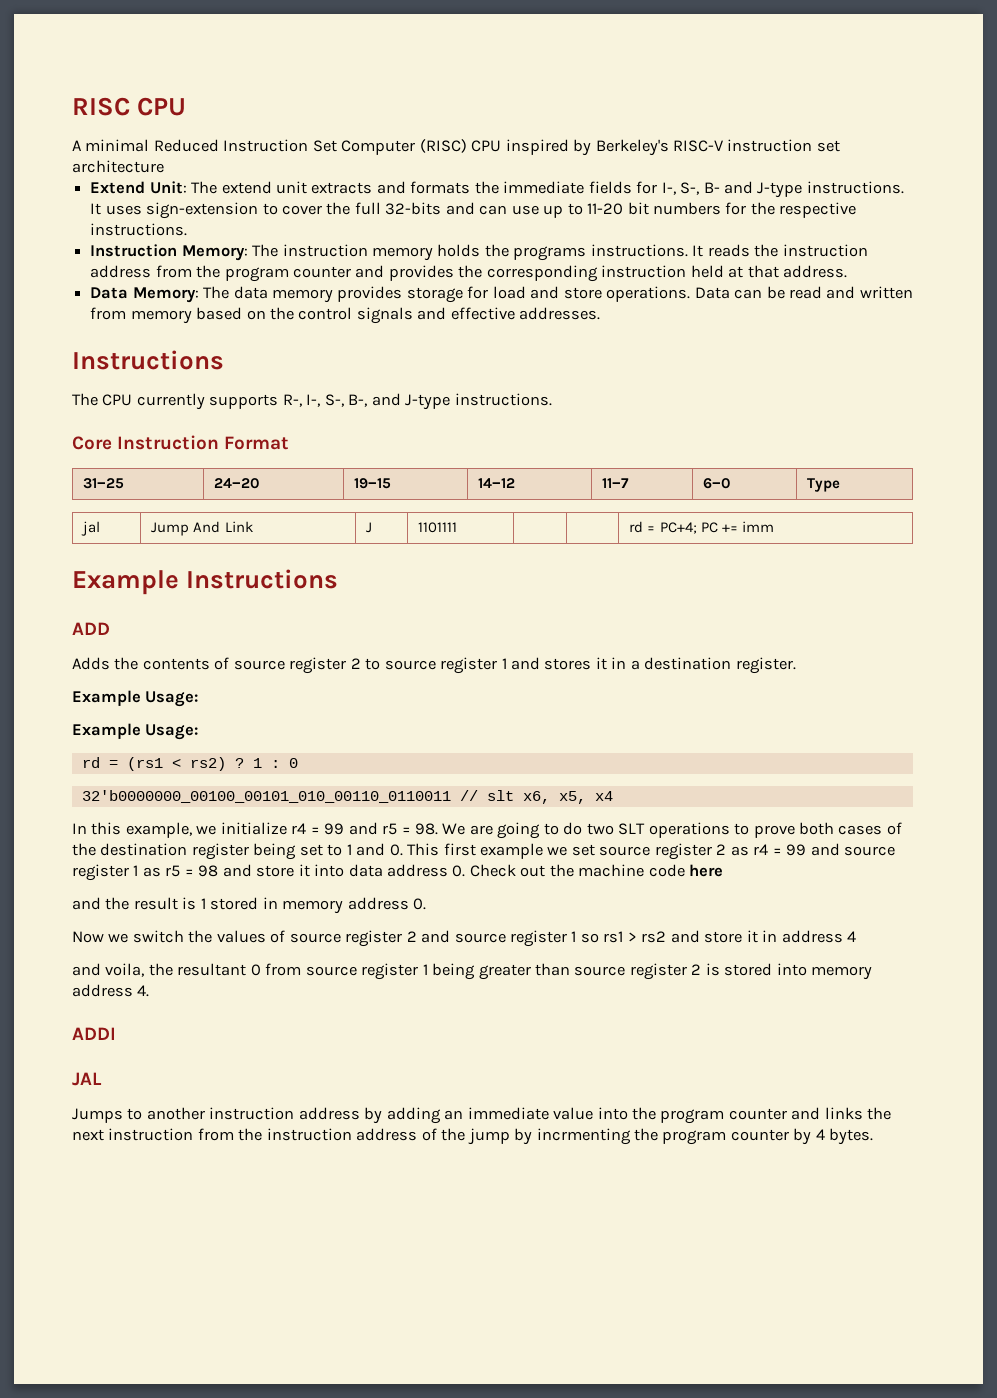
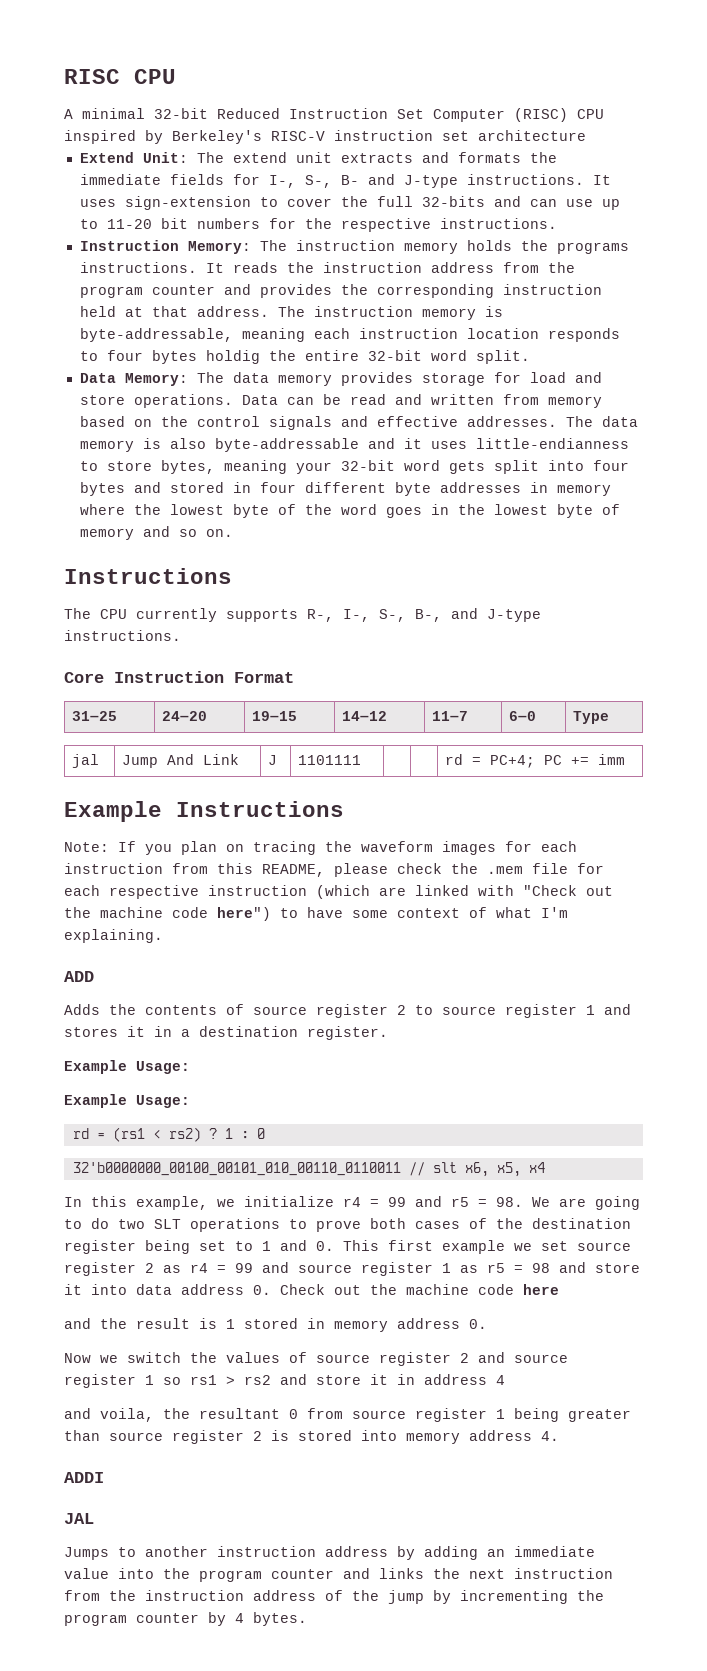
- A minimal Reduced Instruction Set Computer (RISC) CPU inspired by Berkeley's RISC-V instruction set architecture
+ A minimal 32-bit Reduced Instruction Set Computer (RISC) CPU inspired by Berkeley's RISC-V instruction set architecture
+ The instruction memory is byte-addressable, meaning each instruction location responds to four bytes holdig the entire 32-bit word split.
+ The data memory is also byte-addressable and it uses little-endianness to store bytes, meaning your 32-bit word gets split into four bytes and stored in four different byte addresses in memory where the lowest byte of the word goes in the lowest byte of memory and so on.
+ Note: If you plan on tracing the waveform images for each instruction from this README, please check the .mem file for each respective instruction (which are linked with "Check out the machine code here") to have some context of what I'm explaining.
- Jumps to another instruction address by adding an immediate value into the program counter and links the next instruction from the instruction address of the jump by incrmenting the program counter by 4 bytes.
+ Jumps to another instruction address by adding an immediate value into the program counter and links the next instruction from the instruction address of the jump by incrementing the program counter by 4 bytes.

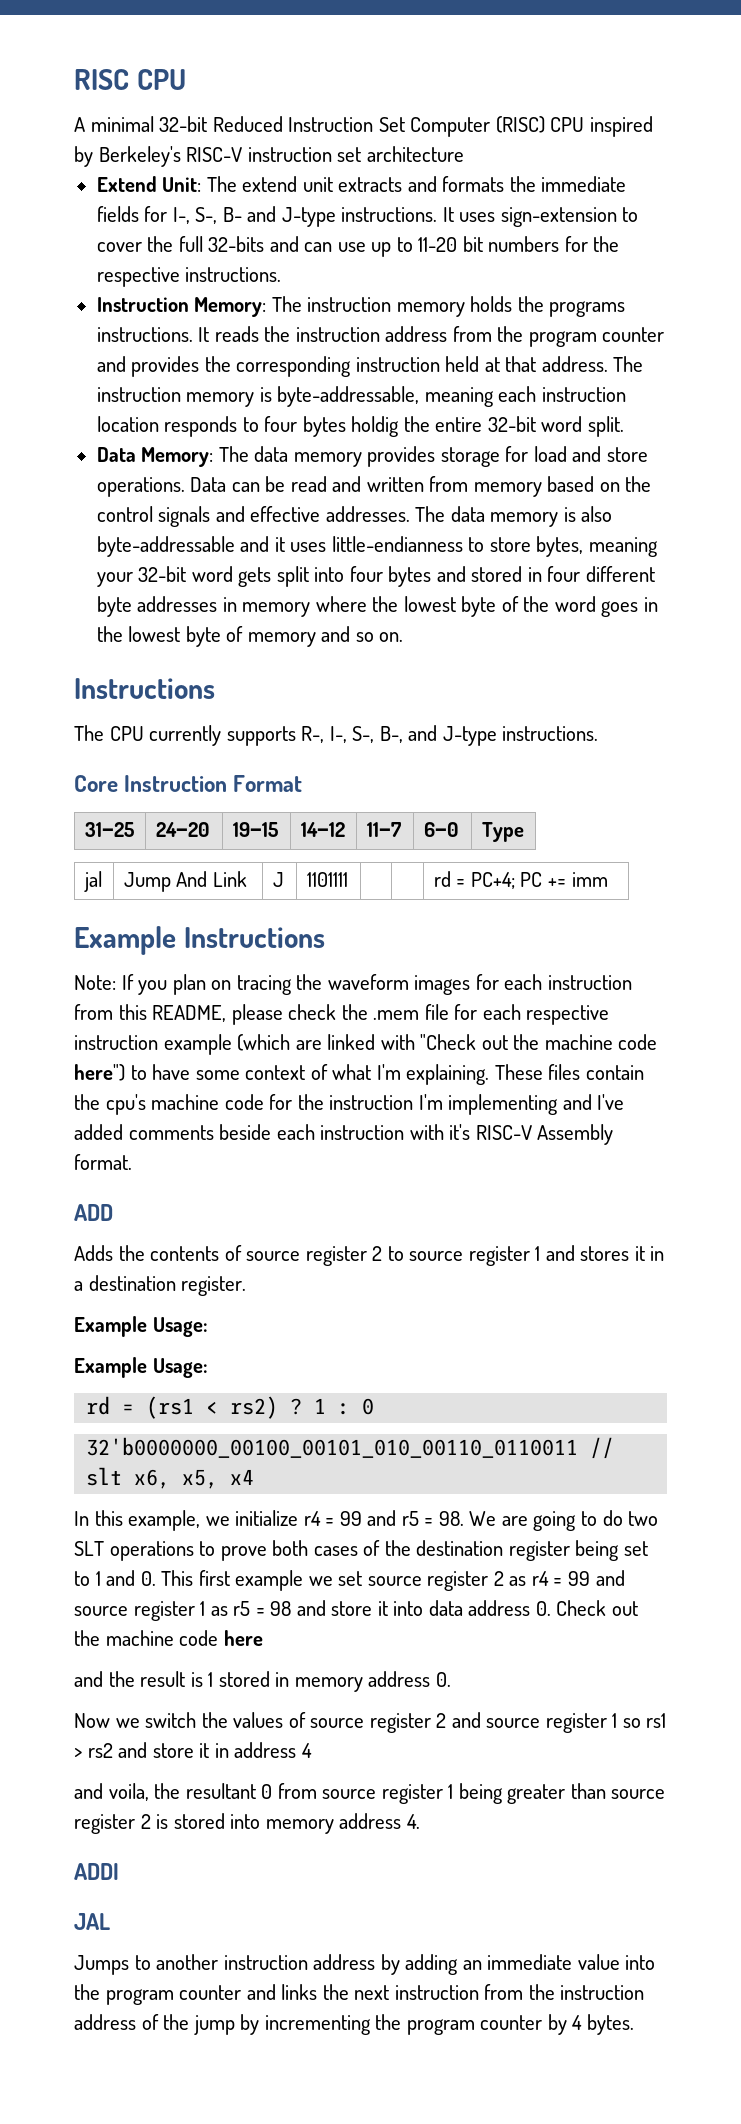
- Note: If you plan on tracing the waveform images for each instruction from this README, please check the .mem file for each respective instruction (which are linked with "Check out the machine code here") to have some context of what I'm explaining.
+ Note: If you plan on tracing the waveform images for each instruction from this README, please check the .mem file for each respective instruction example (which are linked with "Check out the machine code here") to have some context of what I'm explaining. These files contain the cpu's machine code for the instruction I'm implementing and I've added comments beside each instruction with it's RISC-V Assembly format.

